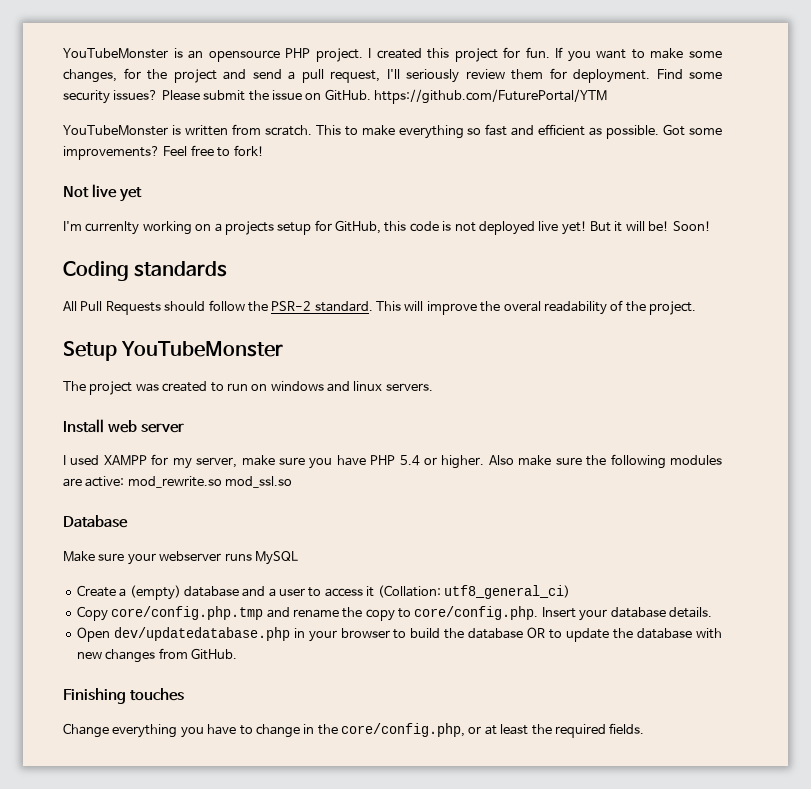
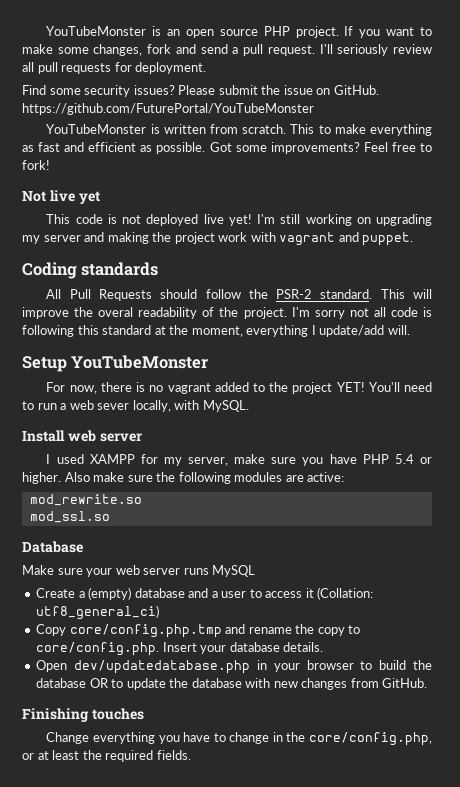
- YouTubeMonster is an opensource PHP project. I created this project for fun.
+ YouTubeMonster is an open source PHP project.
- If you want to make some changes, for the project and send a pull request, I'll seriously review them for deployment. Find some security issues?
+ If you want to make some changes, fork and send a pull request. I'll seriously review all pull requests for deployment.
+ Find some security issues?
- Please submit the issue on GitHub. https://github.com/FuturePortal/YTM
+ Please submit the issue on GitHub. https://github.com/FuturePortal/YouTubeMonster
- This to make everything so fast and efficient as possible.
+ This to make everything as fast and efficient as possible.
- I'm currenlty working on a projects setup for GitHub, this code is not deployed live yet!
+ This code is not deployed live yet!
- But it will be! Soon!
+ I'm still working on upgrading my server and making the project work with vagrant and puppet.
- This will improve the overal readability of the project.
+ This will improve the overal readability of the project. I'm sorry not all code is following this standard at the moment, everything I update/add will.
  Setup YouTubeMonster
- The project was created to run on windows and linux servers.
+ For now, there is no vagrant added to the project YET! You'll need to run a web sever locally, with MySQL.
- Also make sure the following modules are active: mod_rewrite.so mod_ssl.so
+ Also make sure the following modules are active:
+ mod_rewrite.so
+ mod_ssl.so
- Make sure your webserver runs MySQL
+ Make sure your web server runs MySQL

